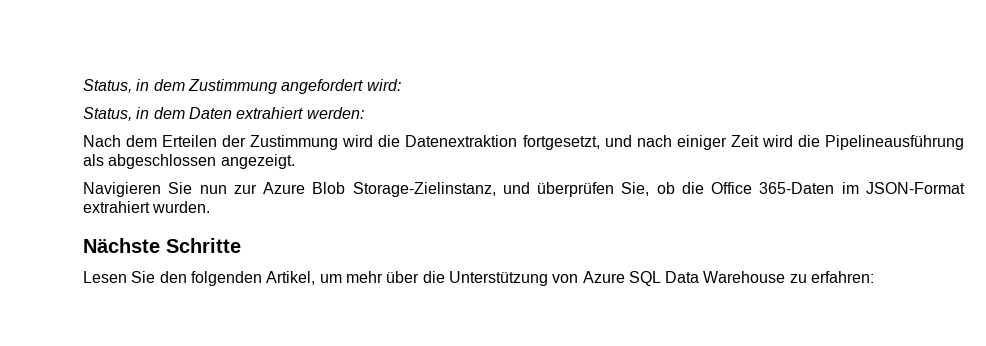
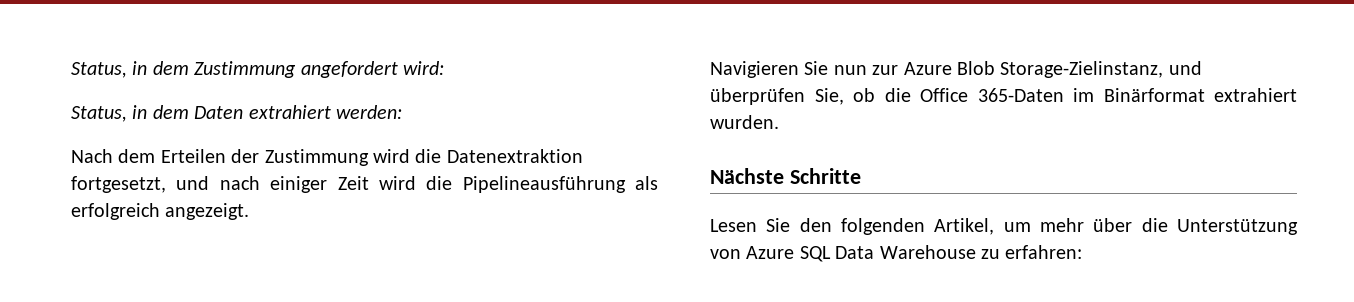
- Nach dem Erteilen der Zustimmung wird die Datenextraktion fortgesetzt, und nach einiger Zeit wird die Pipelineausführung als abgeschlossen angezeigt.
+ Nach dem Erteilen der Zustimmung wird die Datenextraktion fortgesetzt, und nach einiger Zeit wird die Pipelineausführung als erfolgreich angezeigt.
- Navigieren Sie nun zur Azure Blob Storage-Zielinstanz, und überprüfen Sie, ob die Office 365-Daten im JSON-Format extrahiert wurden.
+ Navigieren Sie nun zur Azure Blob Storage-Zielinstanz, und überprüfen Sie, ob die Office 365-Daten im Binärformat extrahiert wurden.

